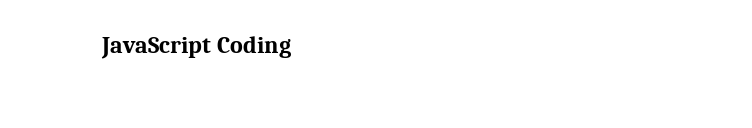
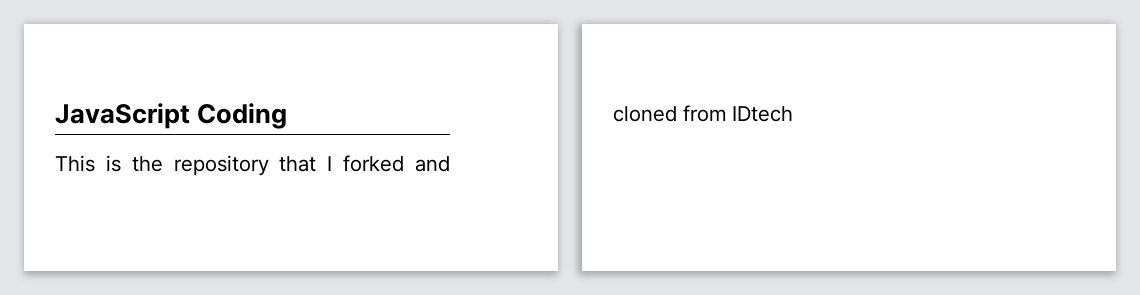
+ This is the repository that I forked and cloned from IDtech

